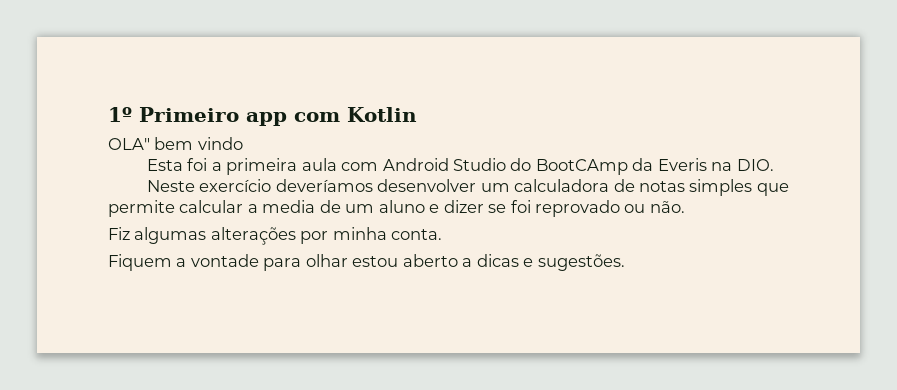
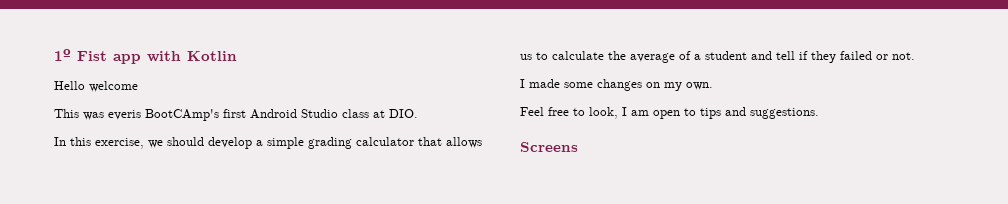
- 1º Primeiro app com Kotlin
- OLA" bem vindo
- Esta foi a primeira aula com Android Studio do BootCAmp da Everis na DIO.
- Neste exercício deveríamos desenvolver um calculadora de notas simples que permite calcular a media de um aluno e dizer se foi reprovado ou não.
- Fiz algumas alterações por minha conta.
- Fiquem a vontade para olhar estou aberto a dicas e sugestões.
+ 1º Fist app with Kotlin
+ Hello welcome
+ This was everis BootCAmp's first Android Studio class at DIO.
+ In this exercise, we should develop a simple grading calculator that allows us to calculate the average of a student and tell if they failed or not.
+ I made some changes on my own.
+ Feel free to look, I am open to tips and suggestions.
+ Screens

